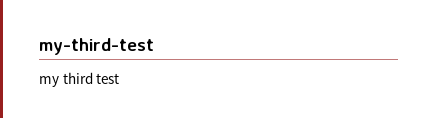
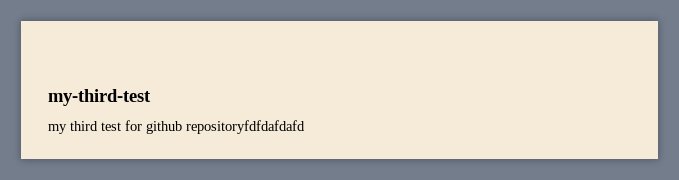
- my third test
+ my third test for github repositoryfdfdafdafd

